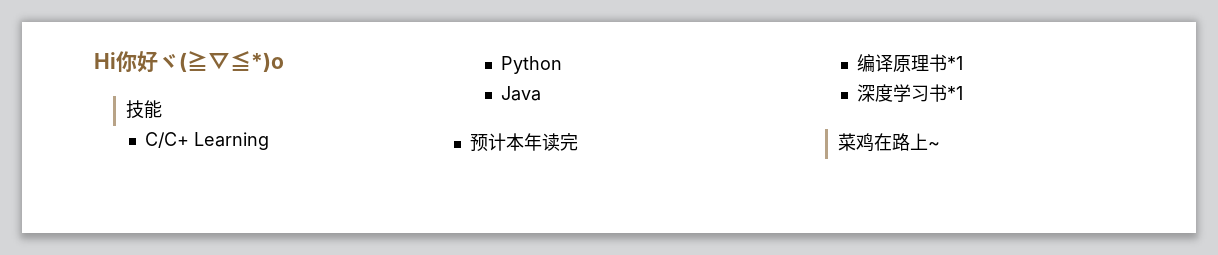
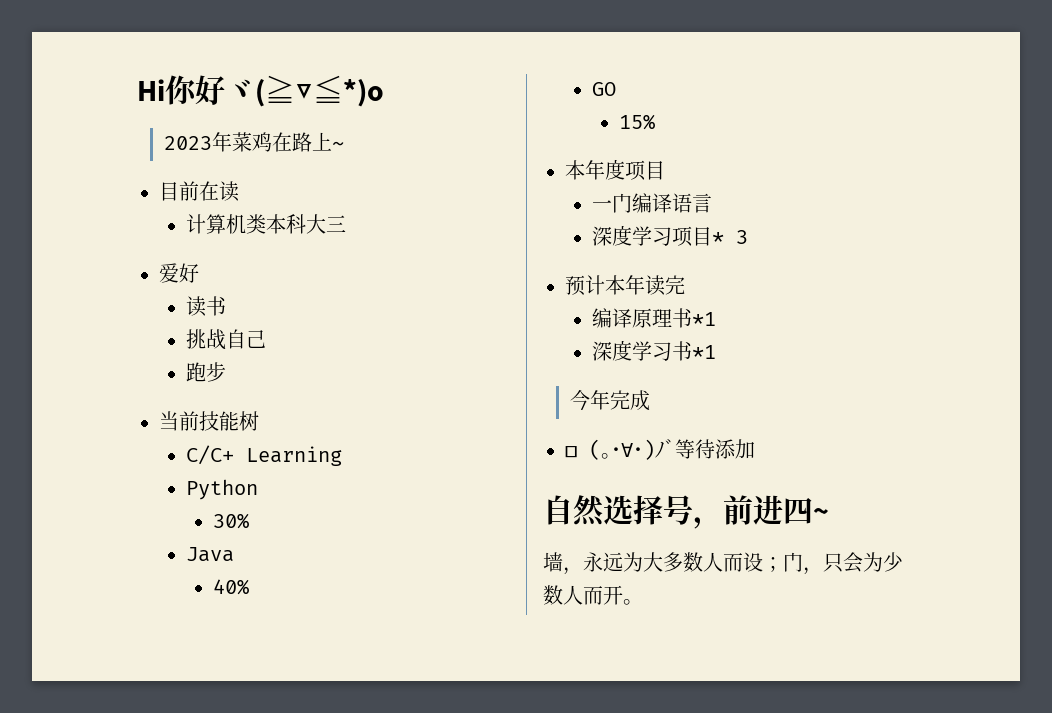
- 技能
+ 2023年菜鸡在路上~
+ 目前在读
+ 计算机类本科大三
+ 爱好
+ 读书
+ 挑战自己
+ 跑步
+ 当前技能树
+ 30%
+ 40%
+ GO
+ 15%
+ 本年度项目
+ 一门编译语言
+ 深度学习项目* 3
- 菜鸡在路上~
+ 今年完成
+ ☐ (｡･∀･)ﾉﾞ等待添加
+ 自然选择号，前进四~
+ 墙，永远为大多数人而设；门，只会为少数人而开。

